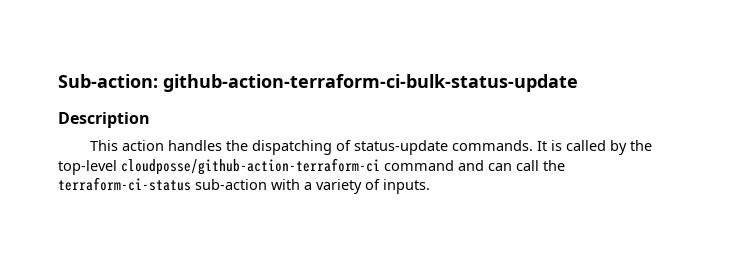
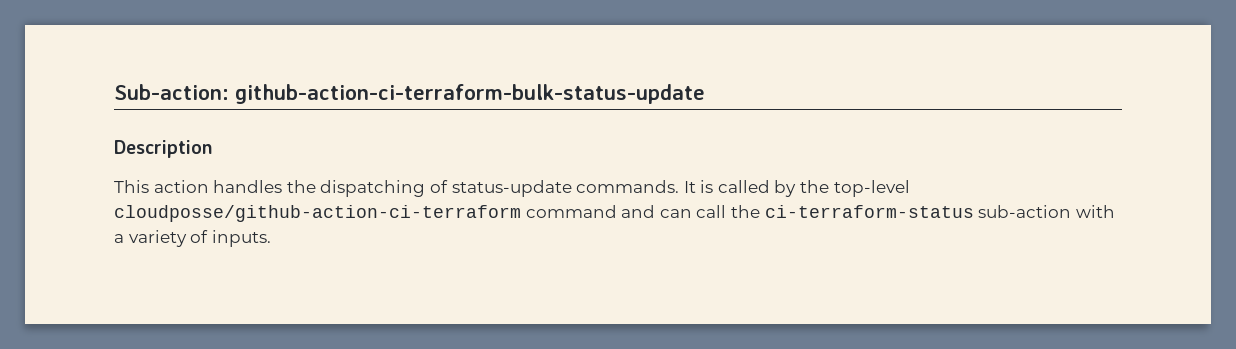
- Sub-action: github-action-terraform-ci-bulk-status-update
+ Sub-action: github-action-ci-terraform-bulk-status-update
- It is called by the top-level cloudposse/github-action-terraform-ci command and can call the terraform-ci-status sub-action with a variety of inputs.
+ It is called by the top-level cloudposse/github-action-ci-terraform command and can call the ci-terraform-status sub-action with a variety of inputs.

